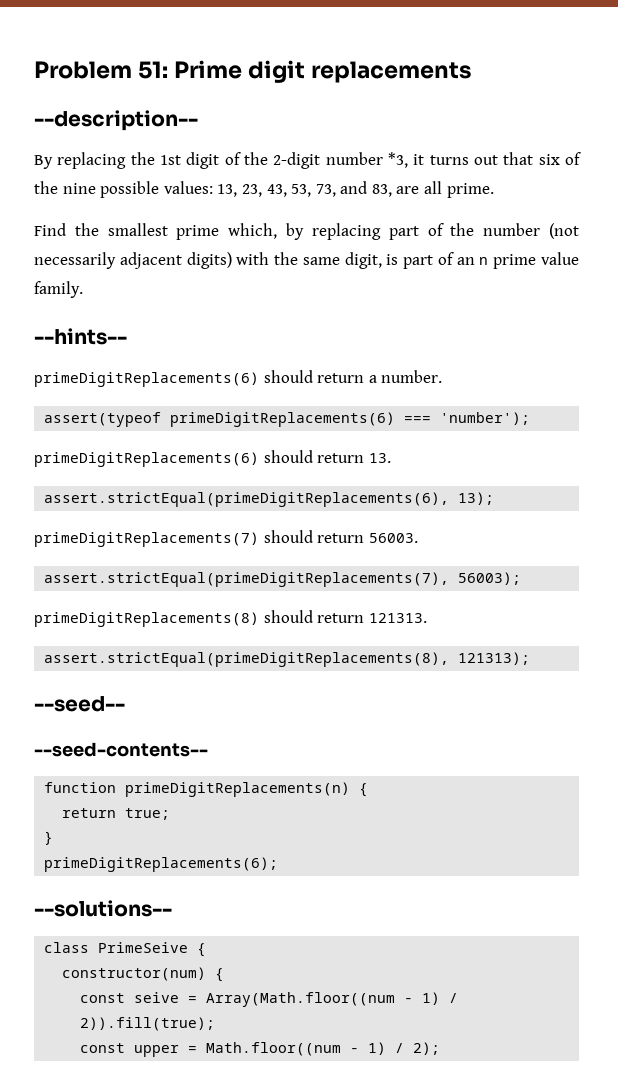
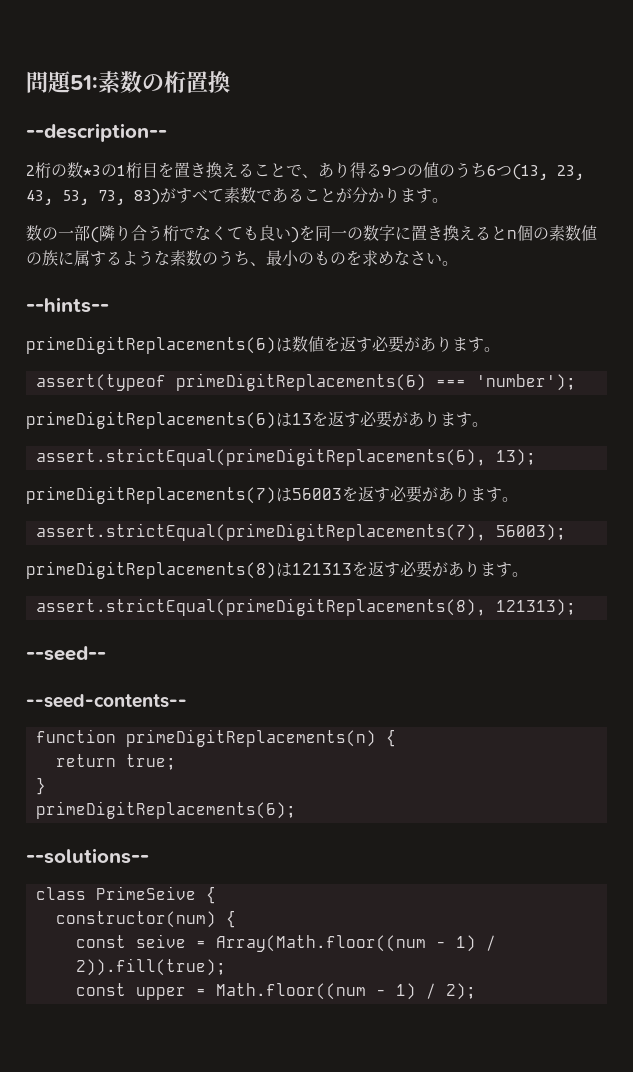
- Problem 51: Prime digit replacements
+ 問題51:素数の桁置換
  --description--
- By replacing the 1st digit of the 2-digit number *3, it turns out that six of the nine possible values: 13, 23, 43, 53, 73, and 83, are all prime.
- Find the smallest prime which, by replacing part of the number (not necessarily adjacent digits) with the same digit, is part of an n prime value family.
+ 2桁の数*3の1桁目を置き換えることで、あり得る9つの値のうち6つ(13, 23, 43, 53, 73, 83)がすべて素数であることが分かります。
+ 数の一部(隣り合う桁でなくても良い)を同一の数字に置き換えるとn個の素数値の族に属するような素数のうち、最小のものを求めなさい。
  --hints--
- primeDigitReplacements(6) should return a number.
+ primeDigitReplacements(6)は数値を返す必要があります。
- primeDigitReplacements(6) should return 13.
+ primeDigitReplacements(6)は13を返す必要があります。
  assert.strictEqual(primeDigitReplacements(6), 13);
- primeDigitReplacements(7) should return 56003.
+ primeDigitReplacements(7)は56003を返す必要があります。
  assert.strictEqual(primeDigitReplacements(7), 56003);
- primeDigitReplacements(8) should return 121313.
+ primeDigitReplacements(8)は121313を返す必要があります。

